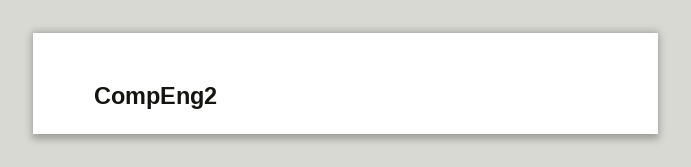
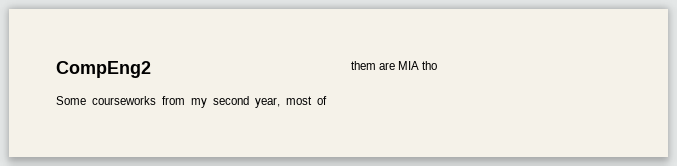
+ Some courseworks from my second year, most of them are MIA tho

